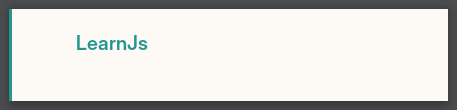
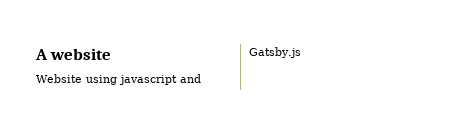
- LearnJs
+ A website
+ Website using javascript and Gatsby.js

